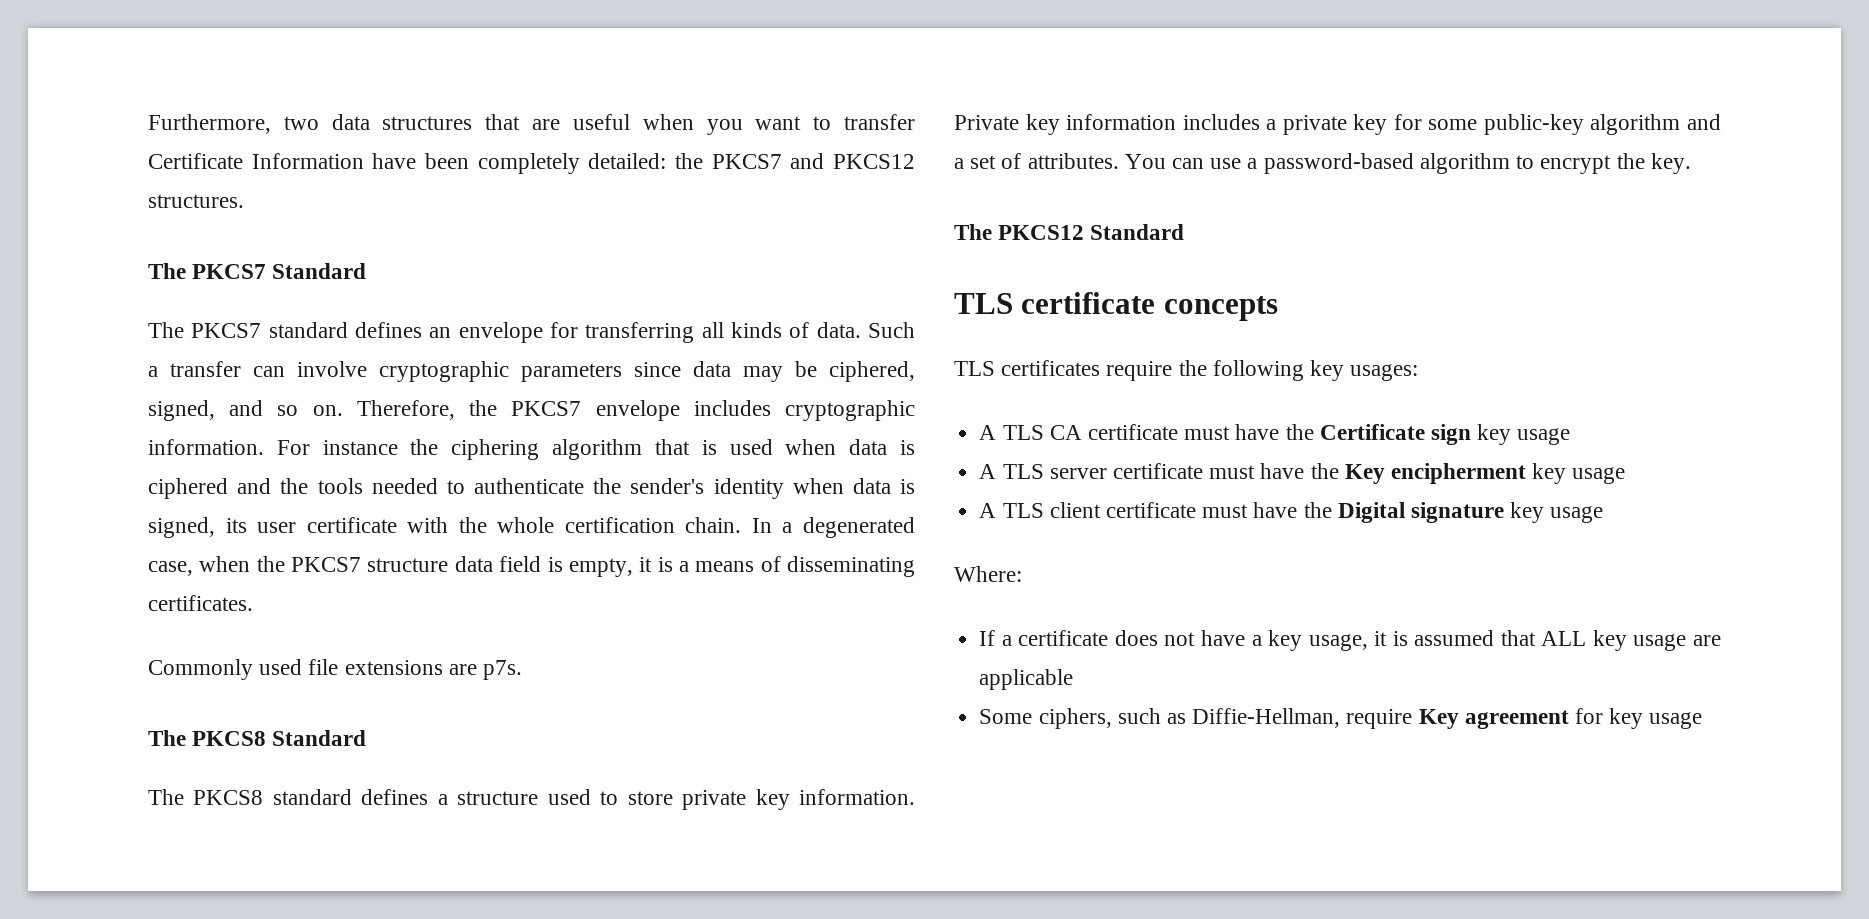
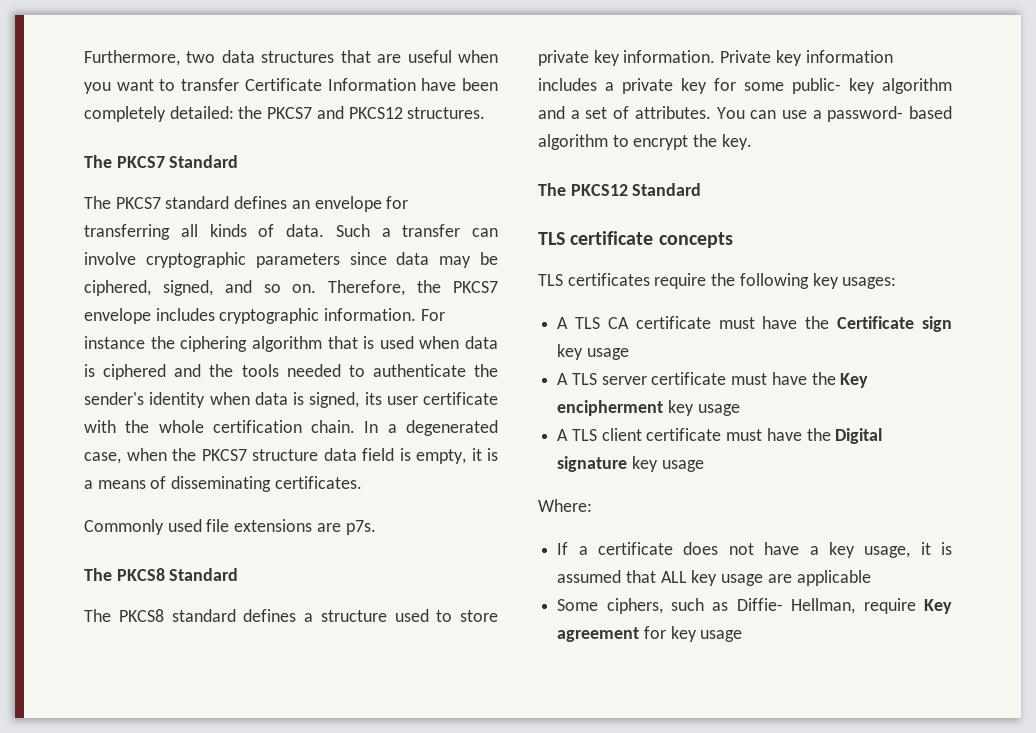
- Private key information includes a private key for some public-key algorithm and a set of attributes.
+ Private key information includes a private key for some public- key algorithm and a set of attributes.
- You can use a password-based algorithm to encrypt the key.
+ You can use a password- based algorithm to encrypt the key.
- Some ciphers, such as Diffie-Hellman, require Key agreement for key usage
+ Some ciphers, such as Diffie- Hellman, require Key agreement for key usage

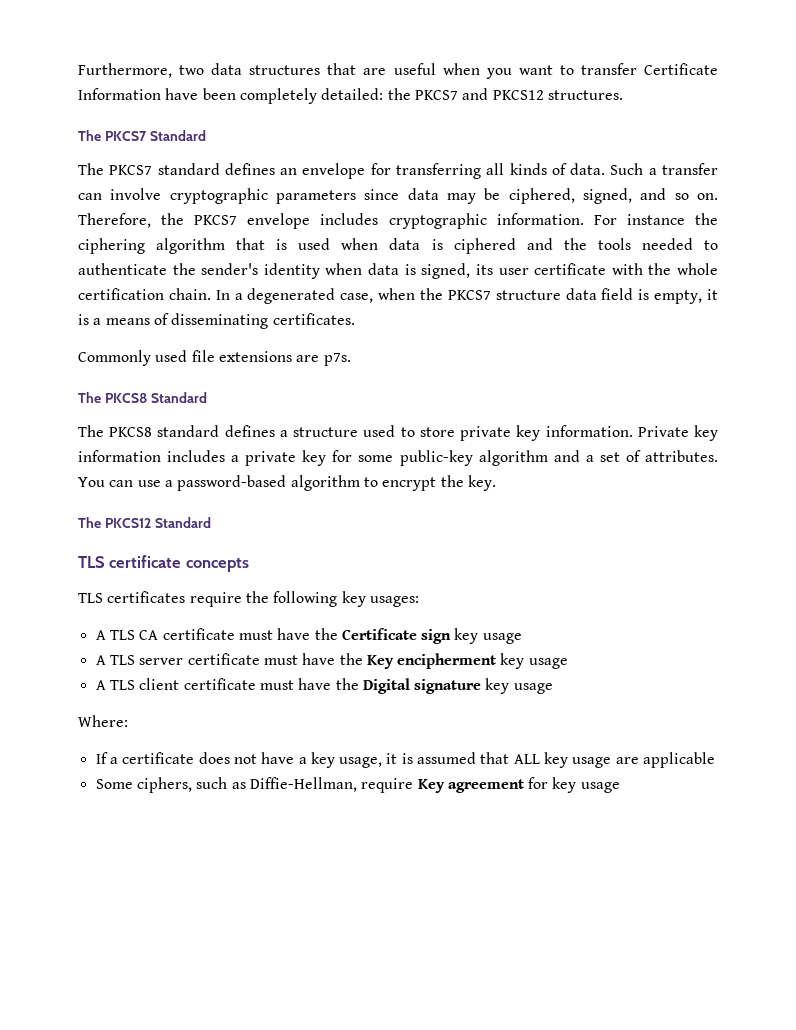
- Private key information includes a private key for some public- key algorithm and a set of attributes.
+ Private key information includes a private key for some public-key algorithm and a set of attributes.
- You can use a password- based algorithm to encrypt the key.
+ You can use a password-based algorithm to encrypt the key.
- Some ciphers, such as Diffie- Hellman, require Key agreement for key usage
+ Some ciphers, such as Diffie-Hellman, require Key agreement for key usage

